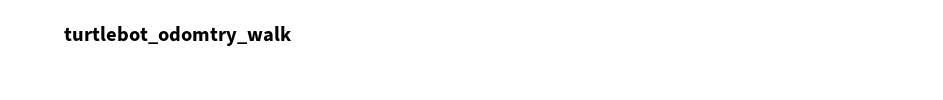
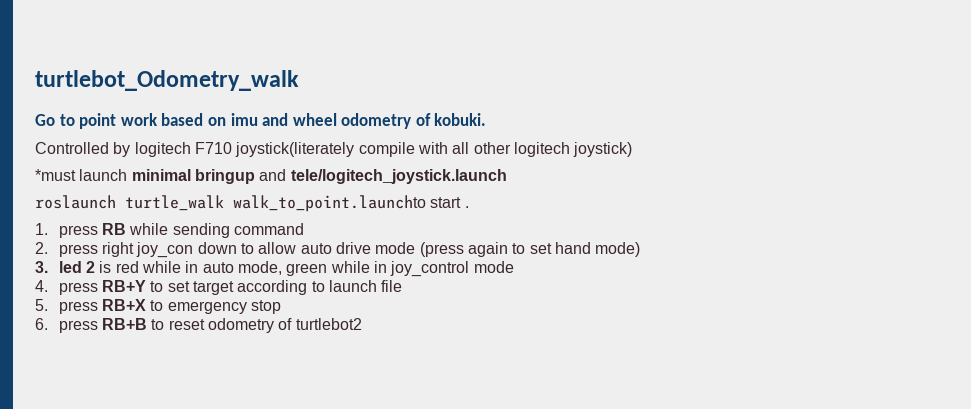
- turtlebot_odomtry_walk
+ turtlebot_Odometry_walk
+ Go to point work based on imu and wheel odometry of kobuki.
+ Controlled by logitech F710 joystick(literately compile with all other logitech joystick)
+ *must launch minimal bringup and tele/logitech_joystick.launch
+ roslaunch turtle_walk walk_to_point.launchto start .
+ 1. press RB while sending command
+ 2. press right joy_con down to allow auto drive mode (press again to set hand mode)
+ 3. led 2 is red while in auto mode, green while in joy_control mode
+ 4. press RB+Y to set target according to launch file
+ 5. press RB+X to emergency stop
+ 6. press RB+B to reset odometry of turtlebot2

